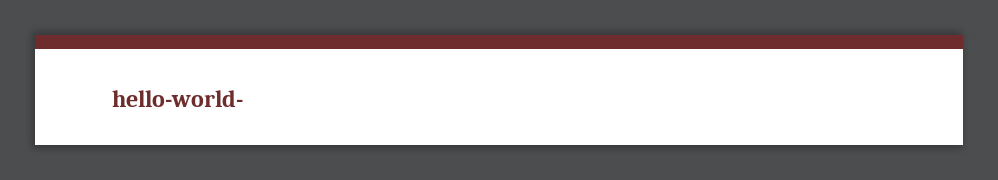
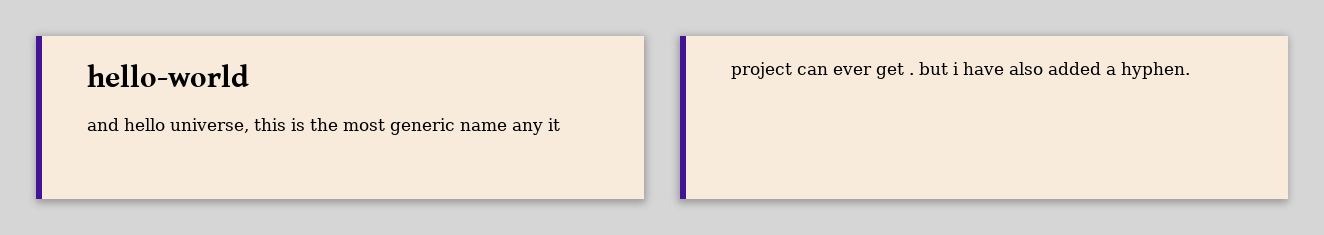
- hello-world-
+ hello-world
+ and hello universe, this is the most generic name any it project can ever get . but i have also added a hyphen.

